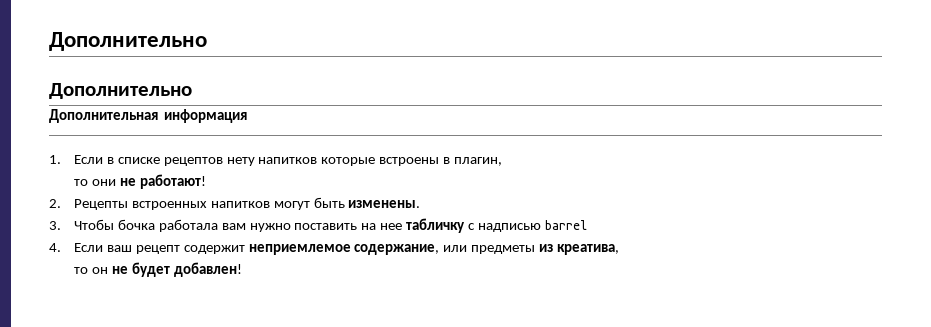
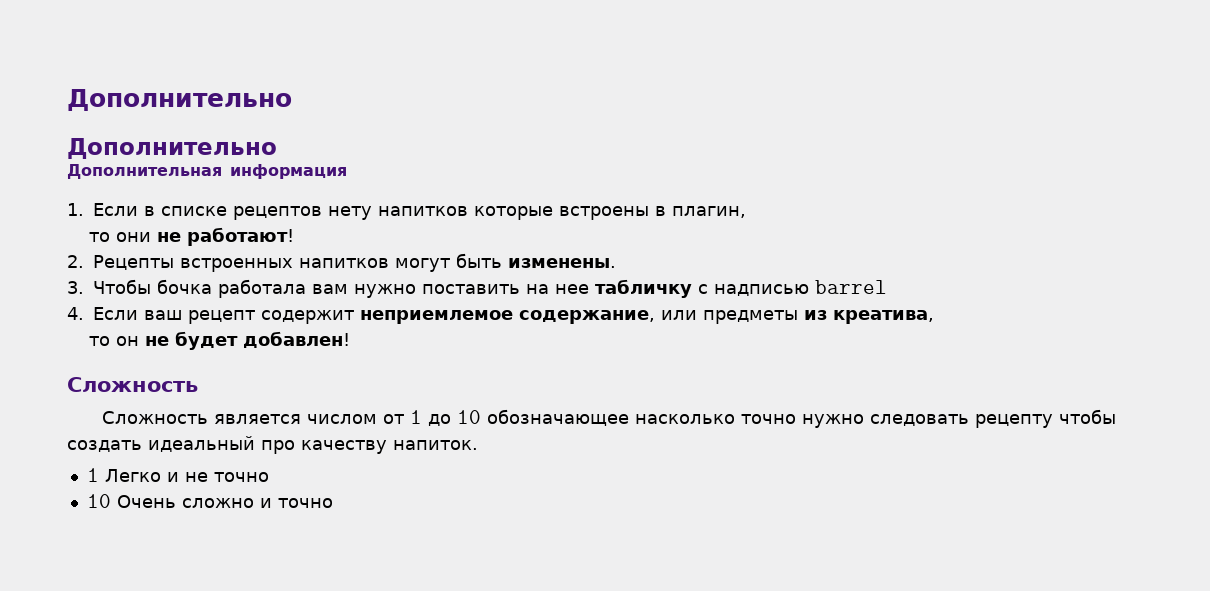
  то он не будет добавлен!
+ Сложность
+ Сложность является числом от 1 до 10 обозначающее насколько точно нужно следовать рецепту чтобы создать идеальный про качеству напиток.
+ 1 Легко и не точно
+ 10 Очень сложно и точно

